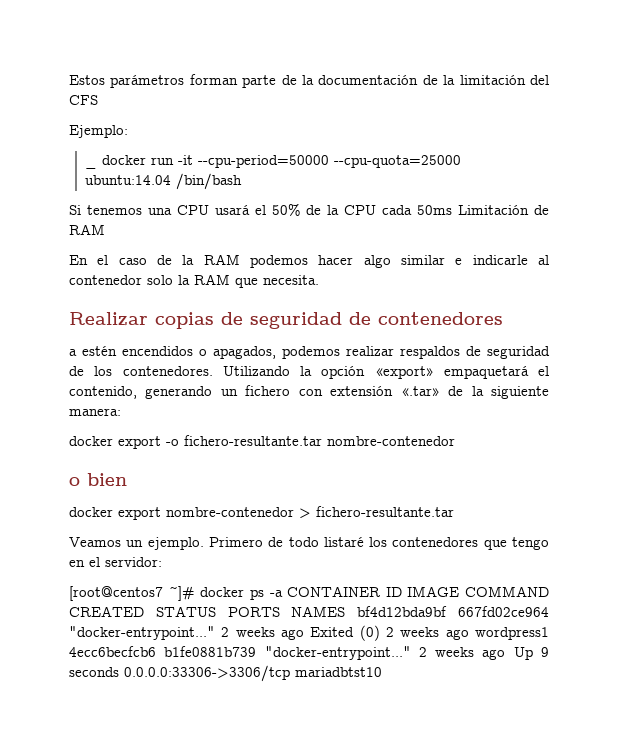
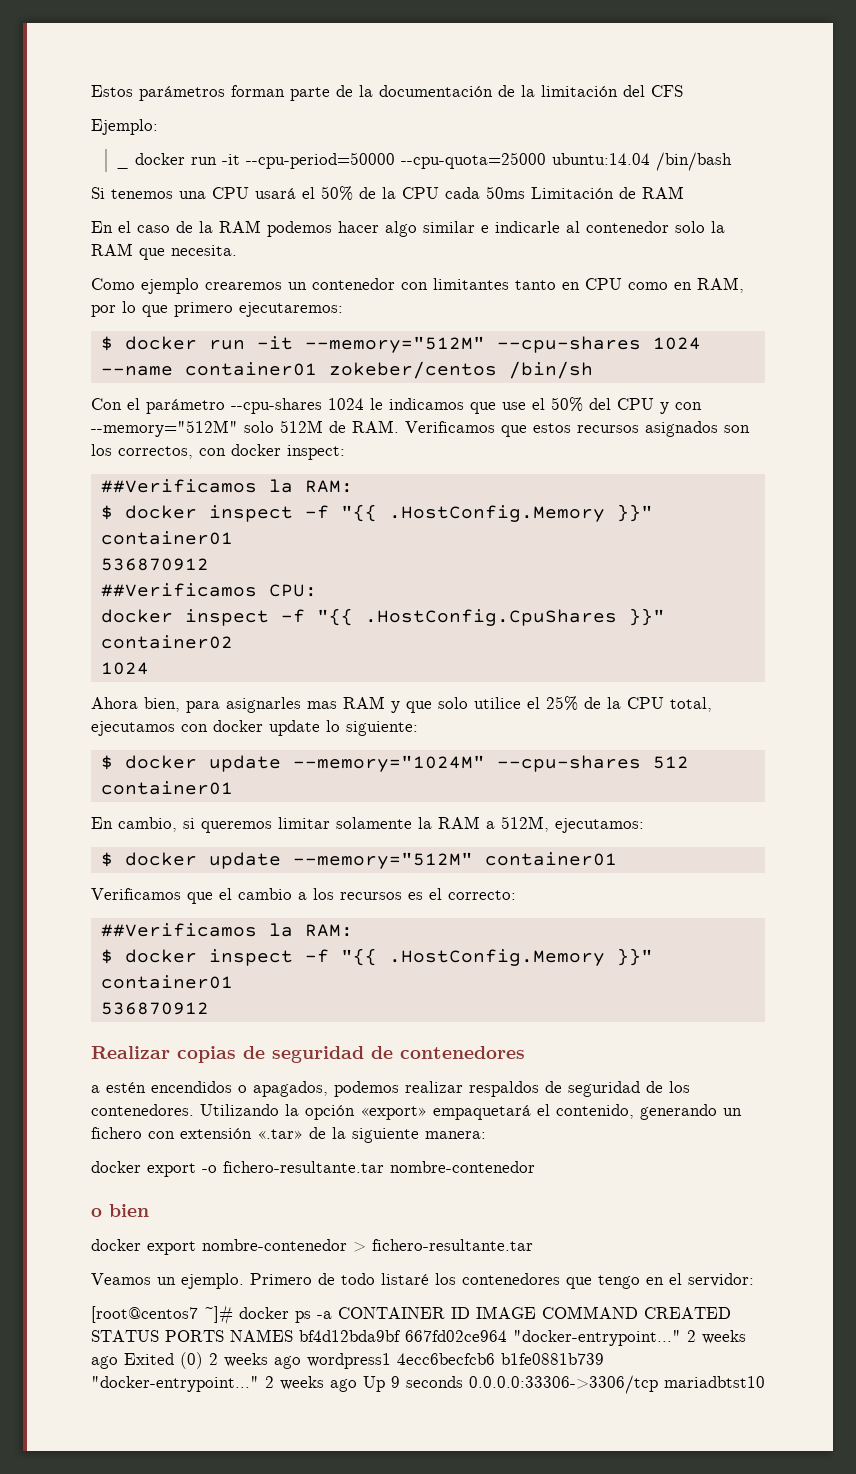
+ Como ejemplo crearemos un contenedor con limitantes tanto en CPU como en RAM, por lo que primero ejecutaremos:
+ $ docker run -it --memory="512M" --cpu-shares 1024 --name container01 zokeber/centos /bin/sh
+ Con el parámetro --cpu-shares 1024 le indicamos que use el 50% del CPU y con --memory="512M" solo 512M de RAM. Verificamos que estos recursos asignados son los correctos, con docker inspect:
+ ##Verificamos la RAM:
+ $ docker inspect -f "{{ .HostConfig.Memory }}" container01
+ 536870912
+ ##Verificamos CPU:
+ docker inspect -f "{{ .HostConfig.CpuShares }}" container02
+ 1024
+ Ahora bien, para asignarles mas RAM y que solo utilice el 25% de la CPU total, ejecutamos con docker update lo siguiente:
+ $ docker update --memory="1024M" --cpu-shares 512 container01
+ En cambio, si queremos limitar solamente la RAM a 512M, ejecutamos:
+ $ docker update --memory="512M" container01
+ Verificamos que el cambio a los recursos es el correcto:
+ ##Verificamos la RAM:
+ $ docker inspect -f "{{ .HostConfig.Memory }}" container01
+ 536870912

